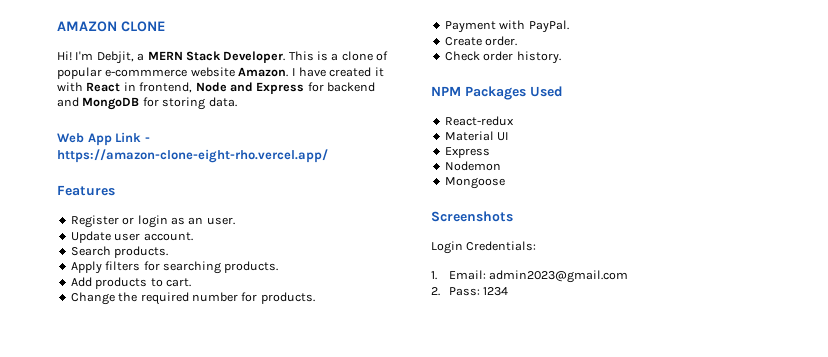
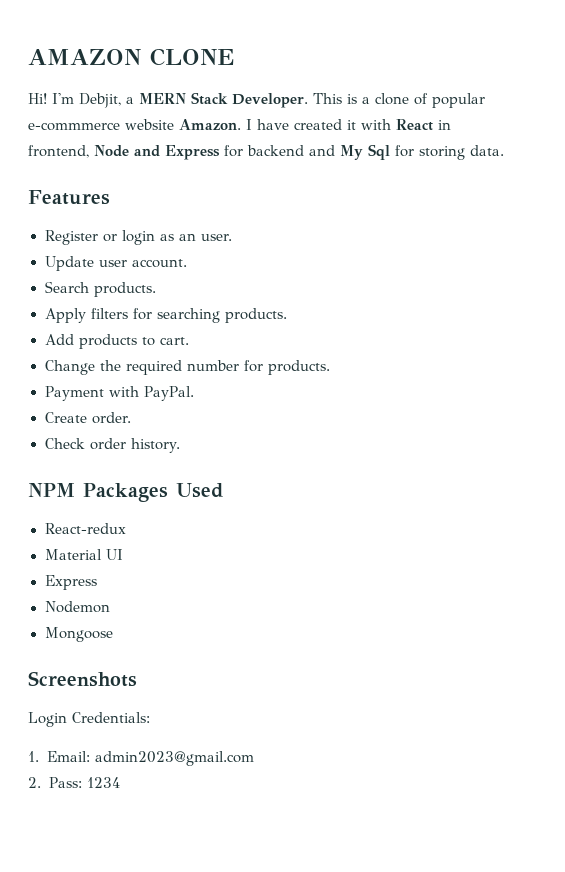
- I have created it with React in frontend, Node and Express for backend and MongoDB for storing data.
+ I have created it with React in frontend, Node and Express for backend and My Sql for storing data.
- Web App Link - https://amazon-clone-eight-rho.vercel.app/

